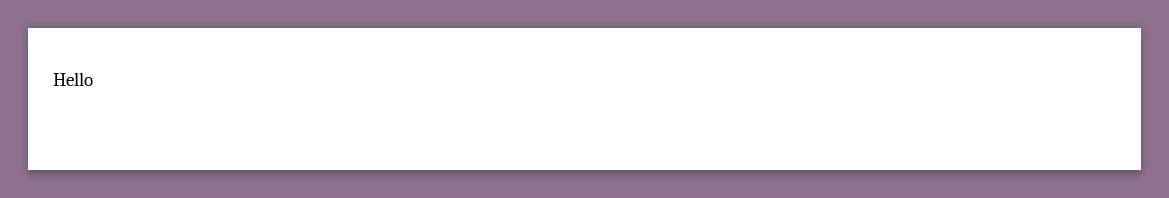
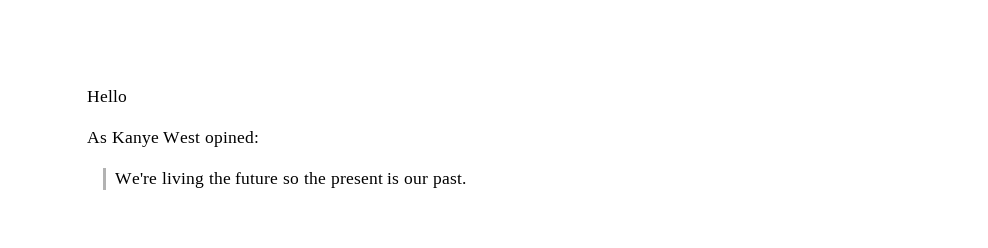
+ As Kanye West opined:
+ We're living the future so the present is our past.

